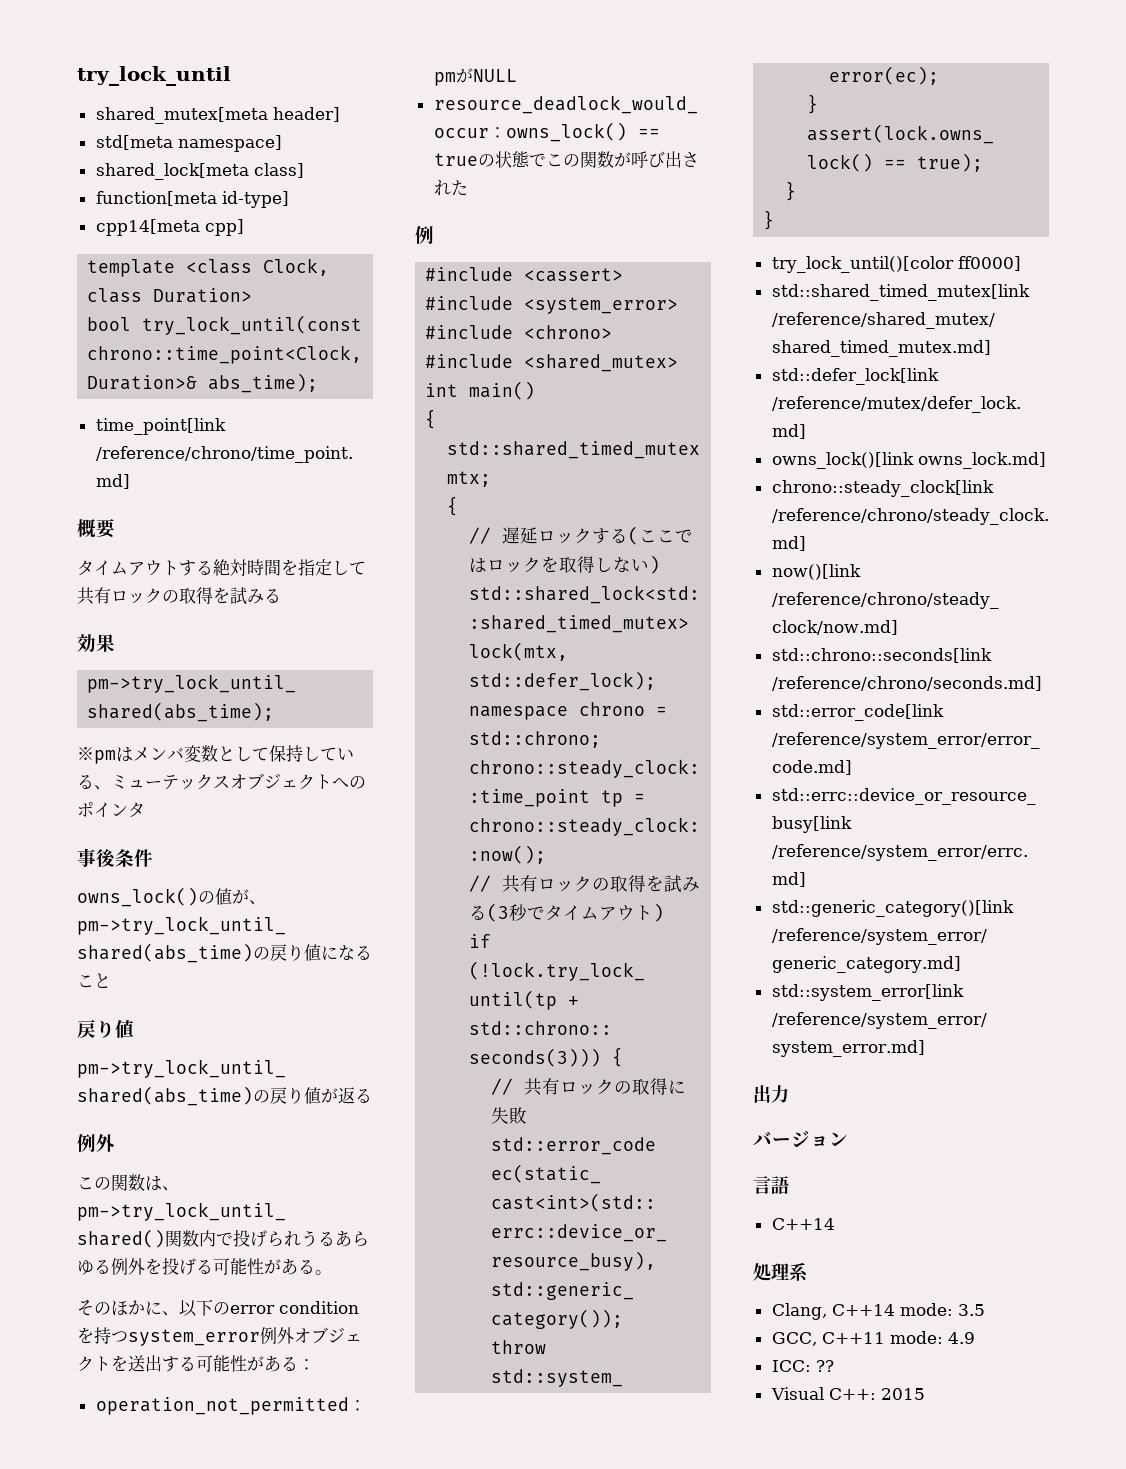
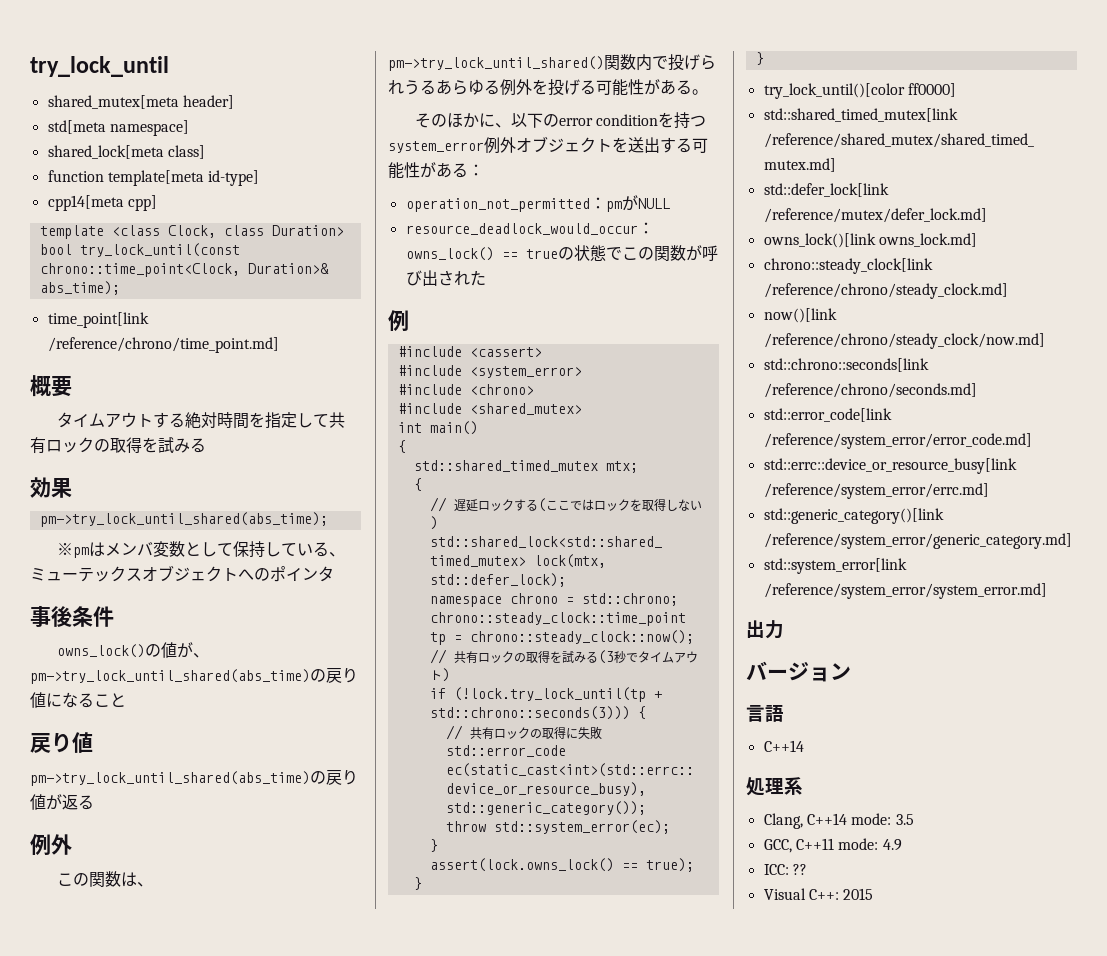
- function[meta id-type]
+ function template[meta id-type]

